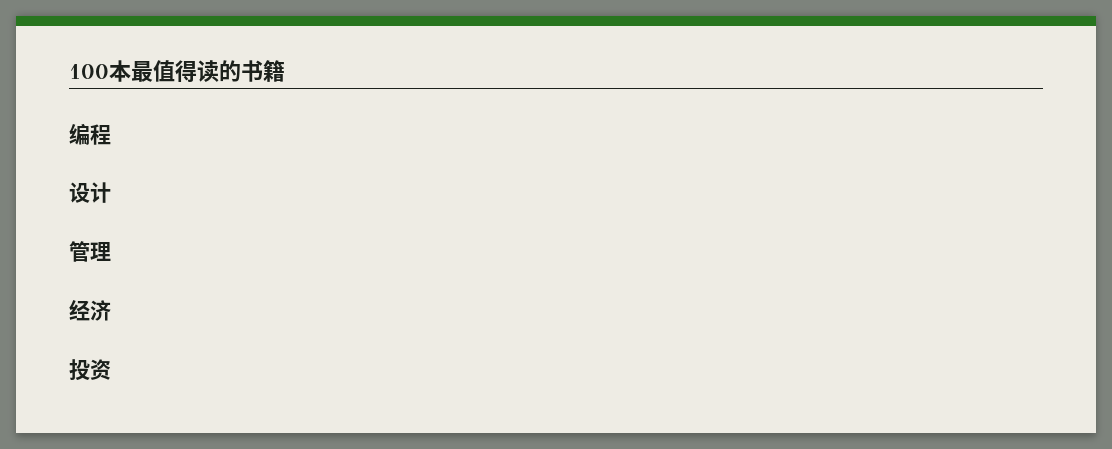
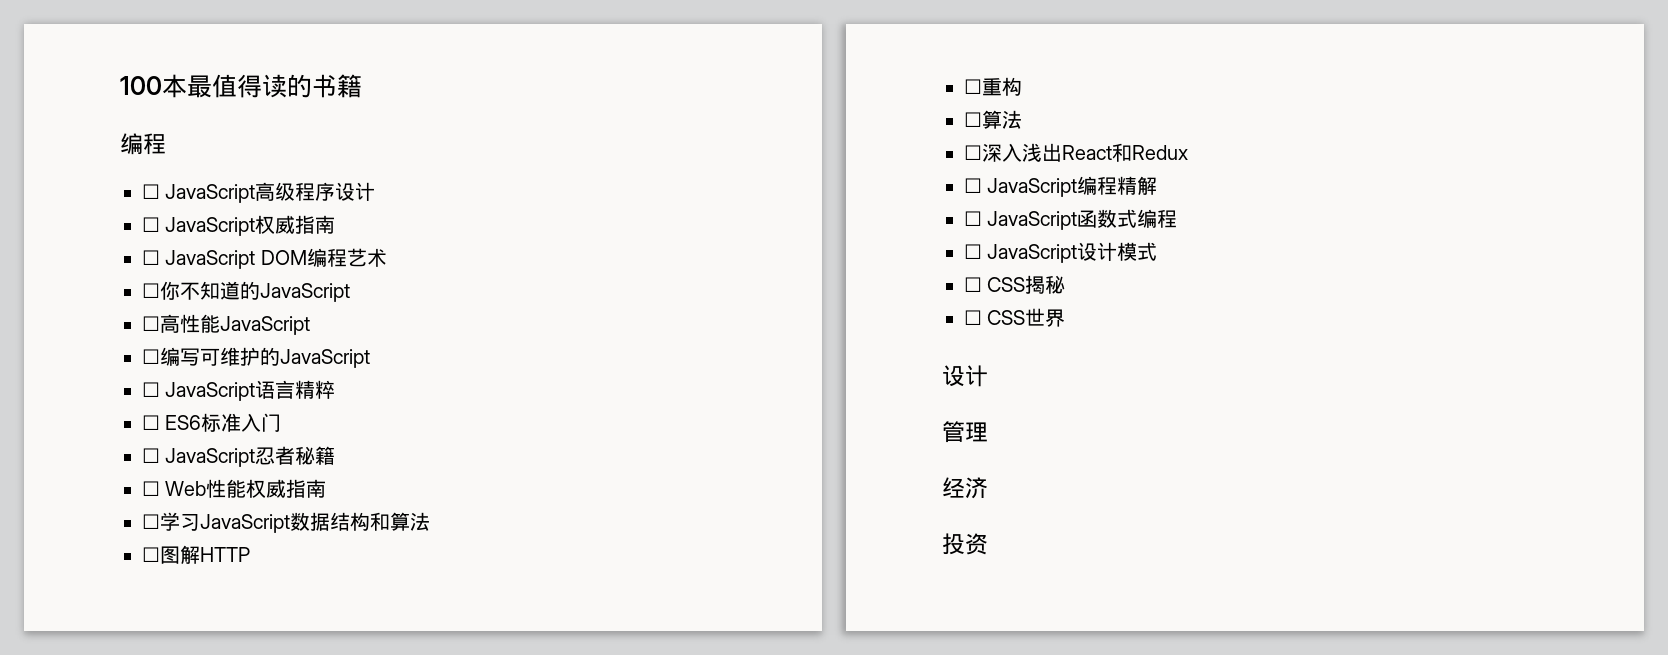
+ ☐ JavaScript高级程序设计
+ ☐ JavaScript权威指南
+ ☐ JavaScript DOM编程艺术
+ ☐你不知道的JavaScript
+ ☐高性能JavaScript
+ ☐编写可维护的JavaScript
+ ☐ JavaScript语言精粹
+ ☐ ES6标准入门
+ ☐ JavaScript忍者秘籍
+ ☐ Web性能权威指南
+ ☐学习JavaScript数据结构和算法
+ ☐图解HTTP
+ ☐重构
+ ☐算法
+ ☐深入浅出React和Redux
+ ☐ JavaScript编程精解
+ ☐ JavaScript函数式编程
+ ☐ JavaScript设计模式
+ ☐ CSS揭秘
+ ☐ CSS世界

